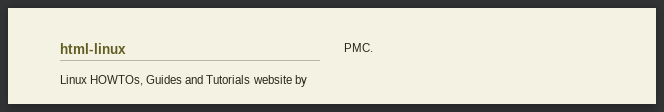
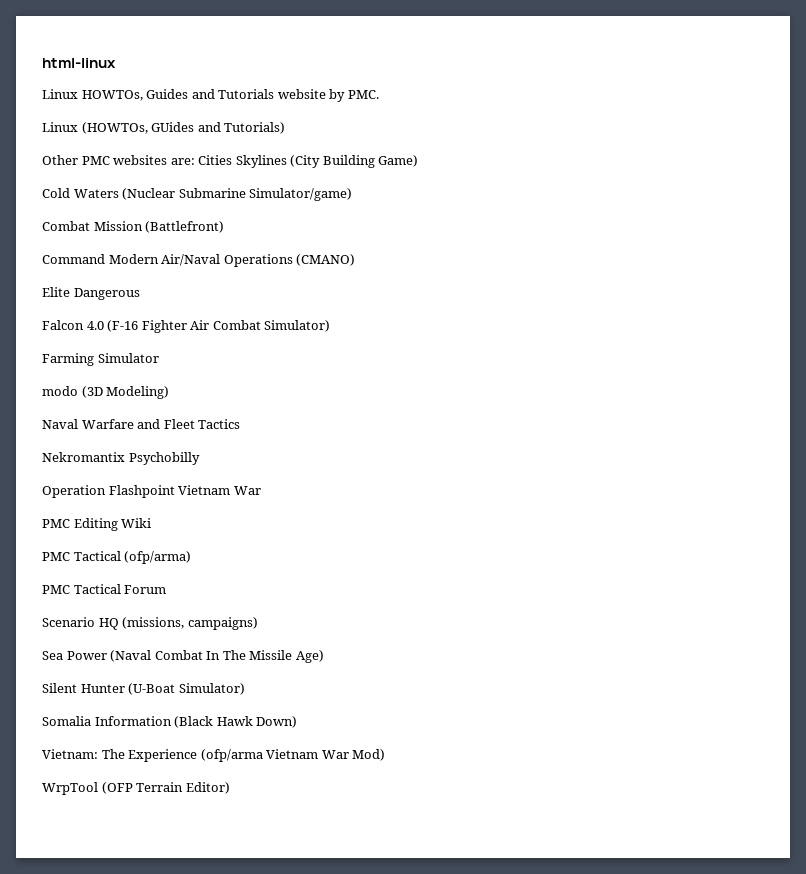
+ Linux (HOWTOs, GUides and Tutorials)
+ Other PMC websites are: Cities Skylines (City Building Game)
+ Cold Waters (Nuclear Submarine Simulator/game)
+ Combat Mission (Battlefront)
+ Command Modern Air/Naval Operations (CMANO)
+ Elite Dangerous
+ Falcon 4.0 (F-16 Fighter Air Combat Simulator)
+ Farming Simulator
+ modo (3D Modeling)
+ Naval Warfare and Fleet Tactics
+ Nekromantix Psychobilly
+ Operation Flashpoint Vietnam War
+ PMC Editing Wiki
+ PMC Tactical (ofp/arma)
+ PMC Tactical Forum
+ Scenario HQ (missions, campaigns)
+ Sea Power (Naval Combat In The Missile Age)
+ Silent Hunter (U-Boat Simulator)
+ Somalia Information (Black Hawk Down)
+ Vietnam: The Experience (ofp/arma Vietnam War Mod)
+ WrpTool (OFP Terrain Editor)

